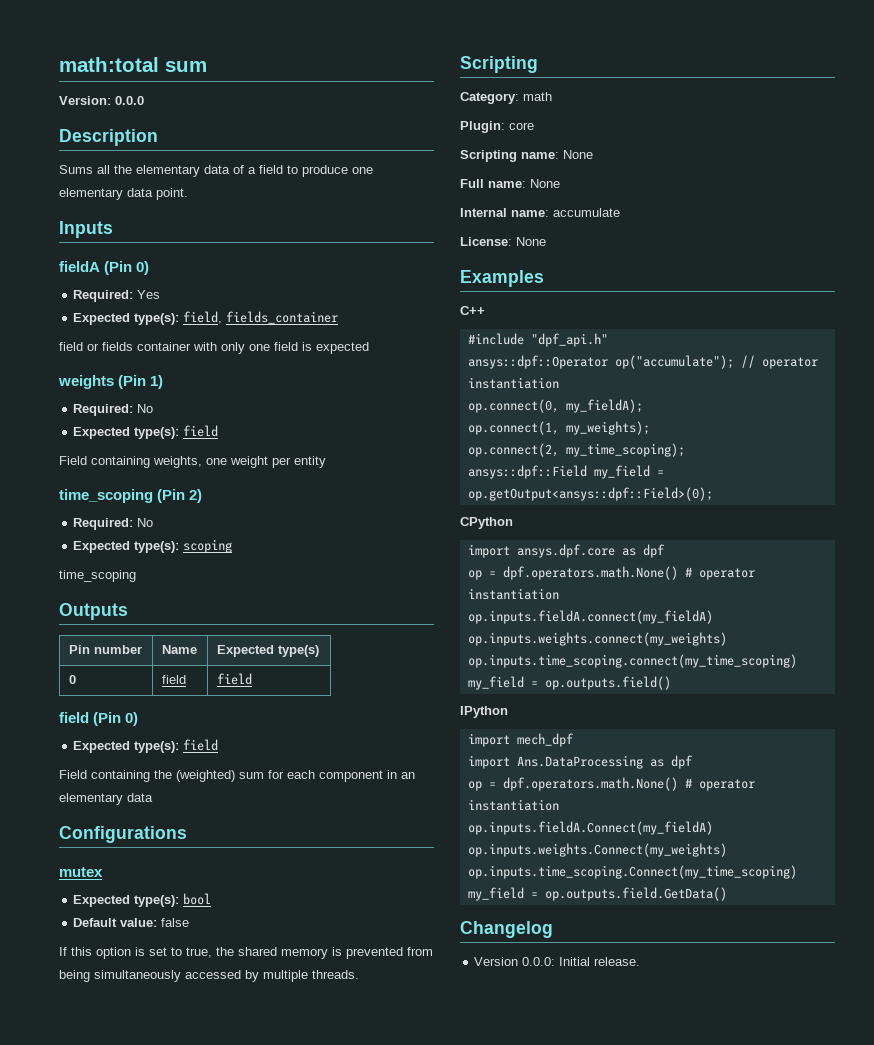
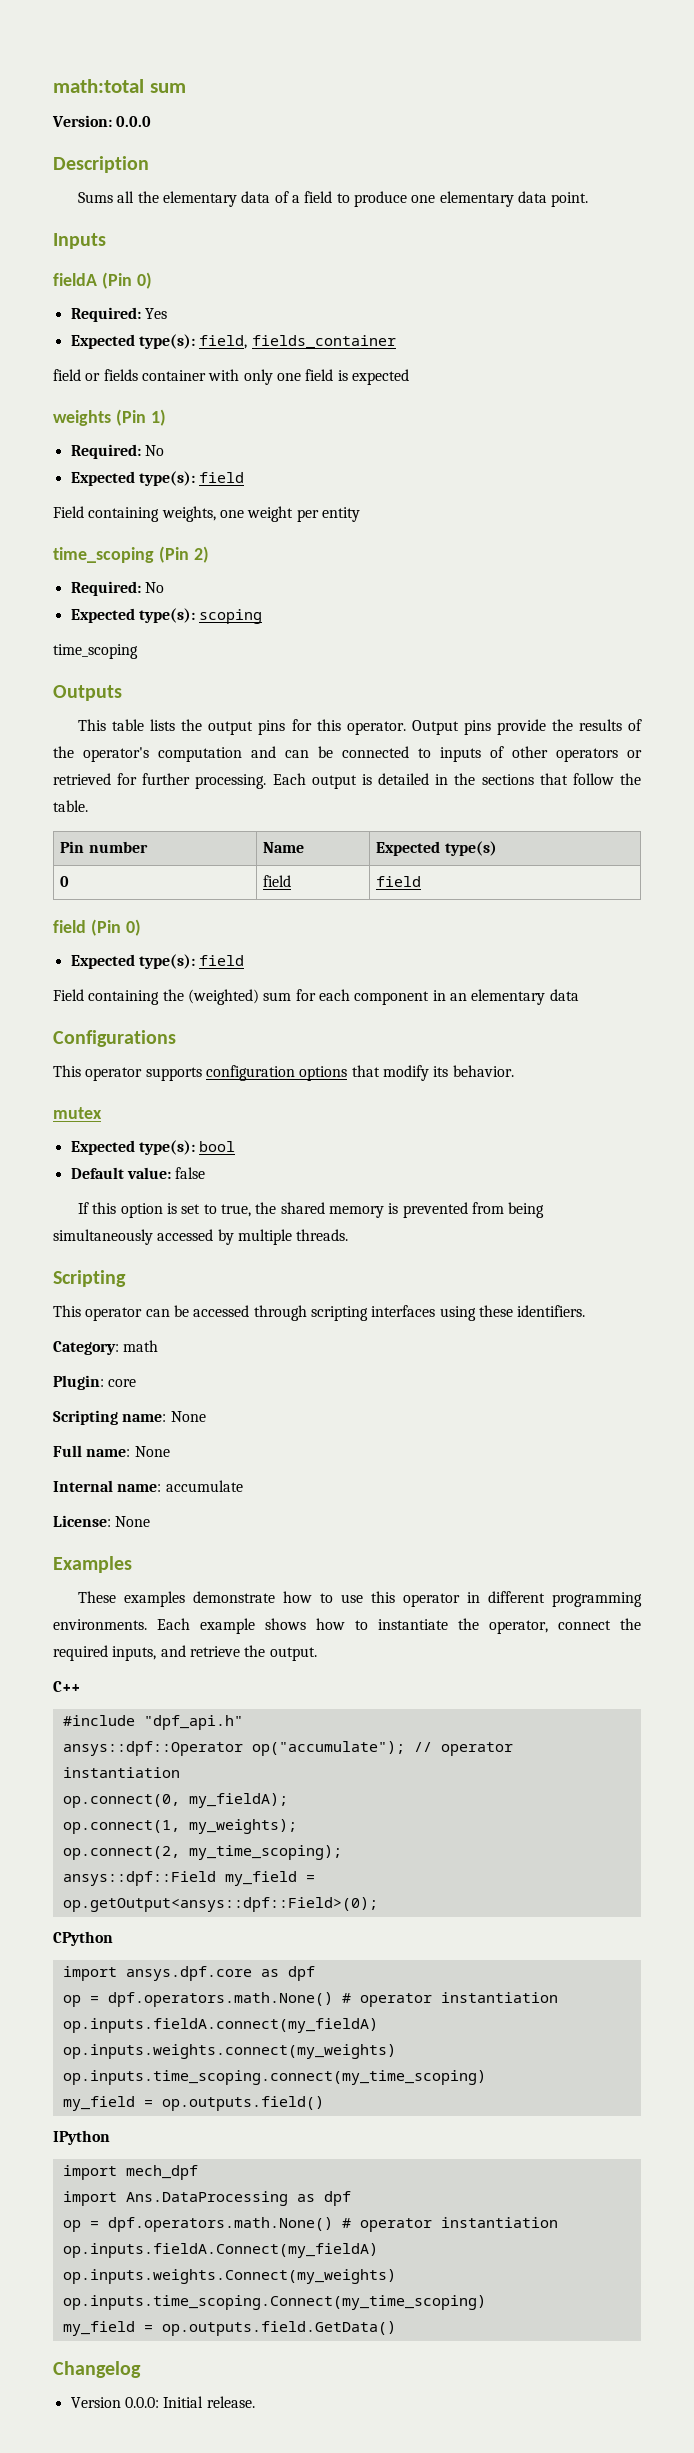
+ This table lists the output pins for this operator. Output pins provide the results of the operator's computation and can be connected to inputs of other operators or retrieved for further processing. Each output is detailed in the sections that follow the table.
+ This operator supports configuration options that modify its behavior.
+ This operator can be accessed through scripting interfaces using these identifiers.
+ These examples demonstrate how to use this operator in different programming environments. Each example shows how to instantiate the operator, connect the required inputs, and retrieve the output.

